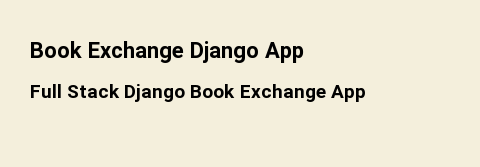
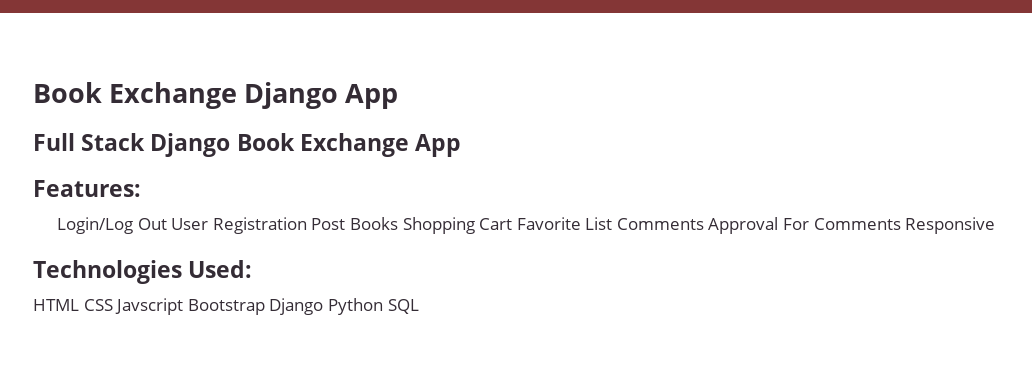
+ Features:
+ Login/Log Out User Registration Post Books Shopping Cart Favorite List Comments Approval For Comments Responsive
+ Technologies Used:
+ HTML CSS Javscript Bootstrap Django Python SQL

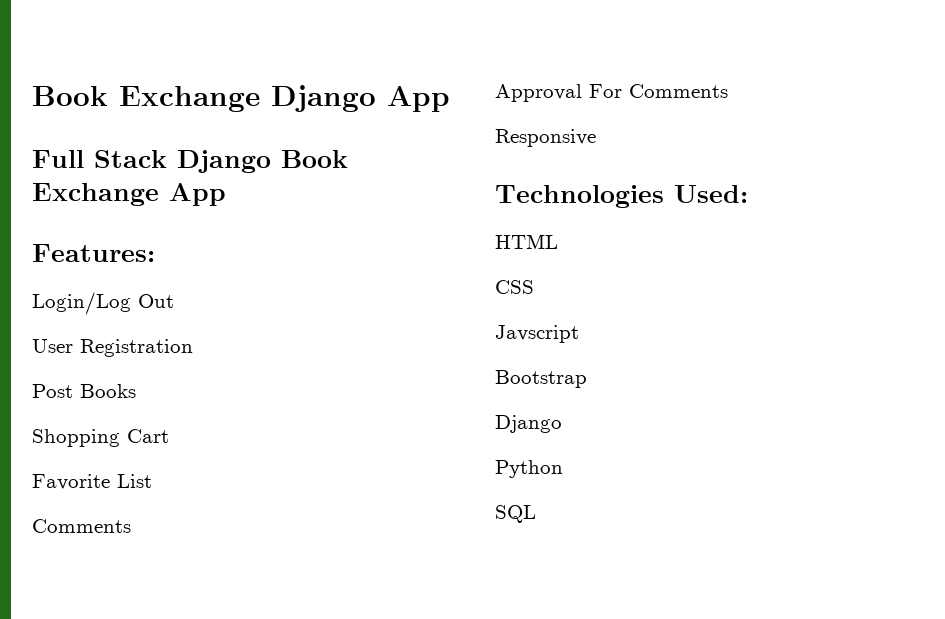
- Login/Log Out User Registration Post Books Shopping Cart Favorite List Comments Approval For Comments Responsive
+ Login/Log Out
+ User Registration
+ Post Books
+ Shopping Cart
+ Favorite List
+ Comments
+ Approval For Comments
+ Responsive
- HTML CSS Javscript Bootstrap Django Python SQL
+ HTML
+ CSS
+ Javscript
+ Bootstrap
+ Django
+ Python
+ SQL

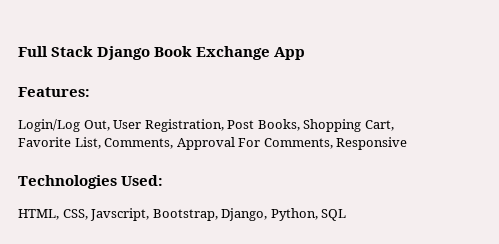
- Book Exchange Django App
- Login/Log Out
- User Registration
- Post Books
- Shopping Cart
- Favorite List
- Comments
- Approval For Comments
- Responsive
+ Login/Log Out, User Registration, Post Books, Shopping Cart, Favorite List, Comments, Approval For Comments, Responsive
- HTML
- CSS
- Javscript
- Bootstrap
- Django
- Python
- SQL
+ HTML, CSS, Javscript, Bootstrap, Django, Python, SQL

